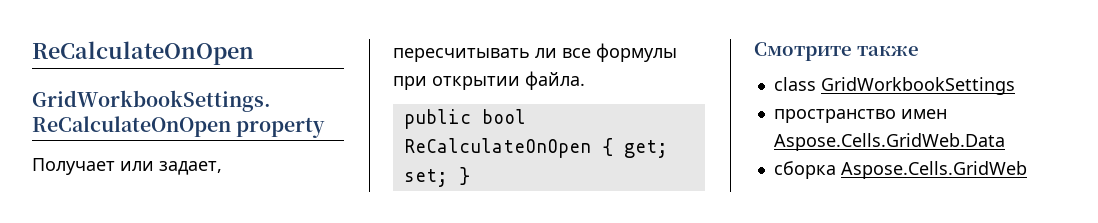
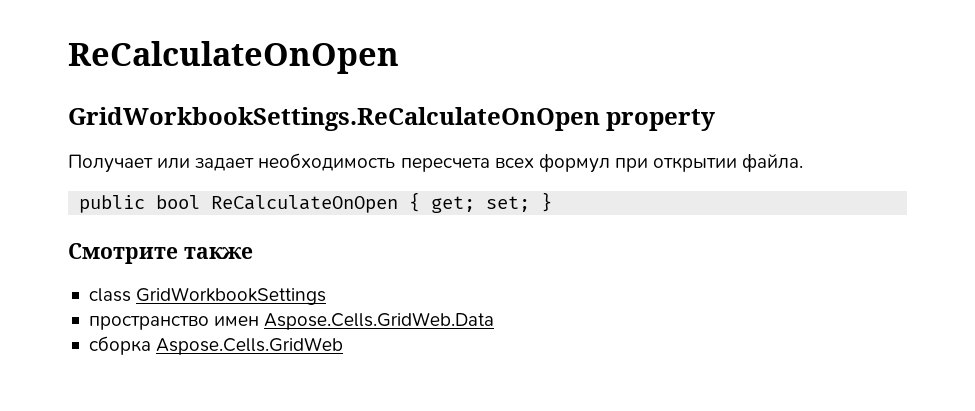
- Получает или задает, пересчитывать ли все формулы при открытии файла.
+ Получает или задает необходимость пересчета всех формул при открытии файла.

